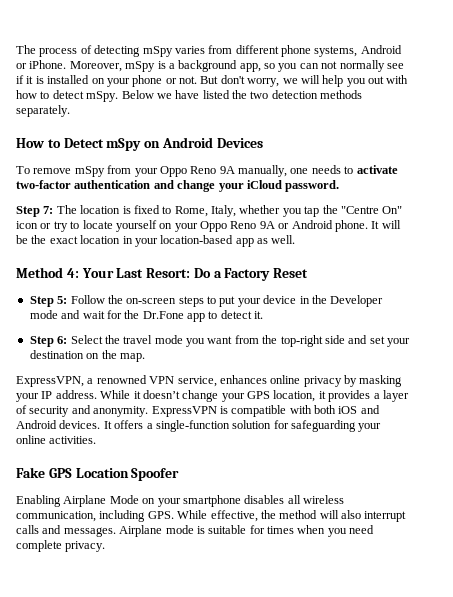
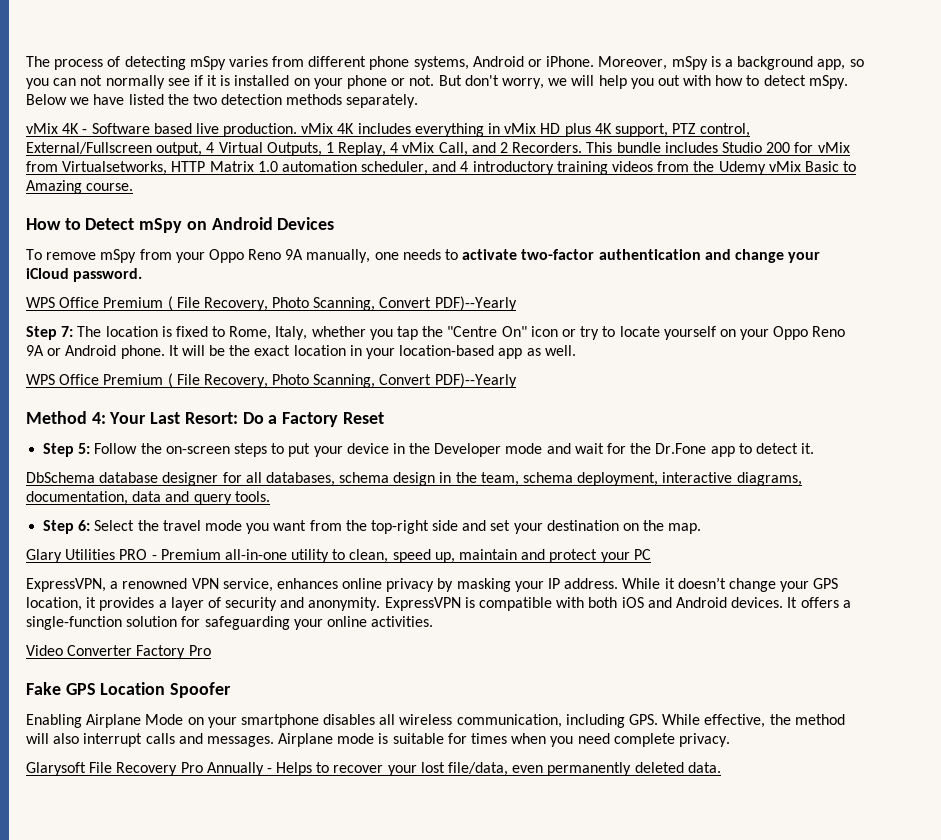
+ vMix 4K - Software based live production. vMix 4K includes everything in vMix HD plus 4K support, PTZ control, External/Fullscreen output, 4 Virtual Outputs, 1 Replay, 4 vMix Call, and 2 Recorders. This bundle includes Studio 200 for vMix from Virtualsetworks, HTTP Matrix 1.0 automation scheduler, and 4 introductory training videos from the Udemy vMix Basic to Amazing course.
  To remove mSpy from your Oppo Reno 9A manually, one needs to activate two-factor authentication and change your iCloud password.
+ WPS Office Premium ( File Recovery, Photo Scanning, Convert PDF)--Yearly
  It will be the exact location in your location-based app as well.
+ WPS Office Premium ( File Recovery, Photo Scanning, Convert PDF)--Yearly
+ DbSchema database designer for all databases, schema design in the team, schema deployment, interactive diagrams, documentation, data and query tools.
+ Glary Utilities PRO - Premium all-in-one utility to clean, speed up, maintain and protect your PC
+ Video Converter Factory Pro
+ Glarysoft File Recovery Pro Annually - Helps to recover your lost file/data, even permanently deleted data.

